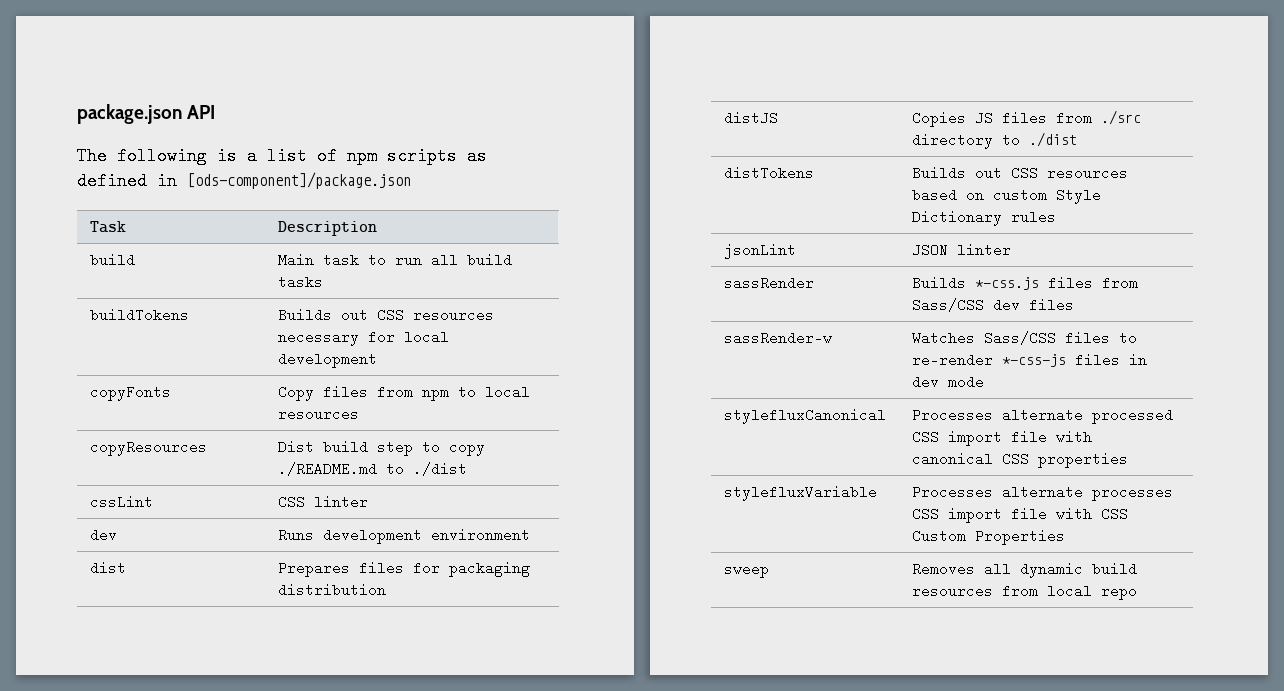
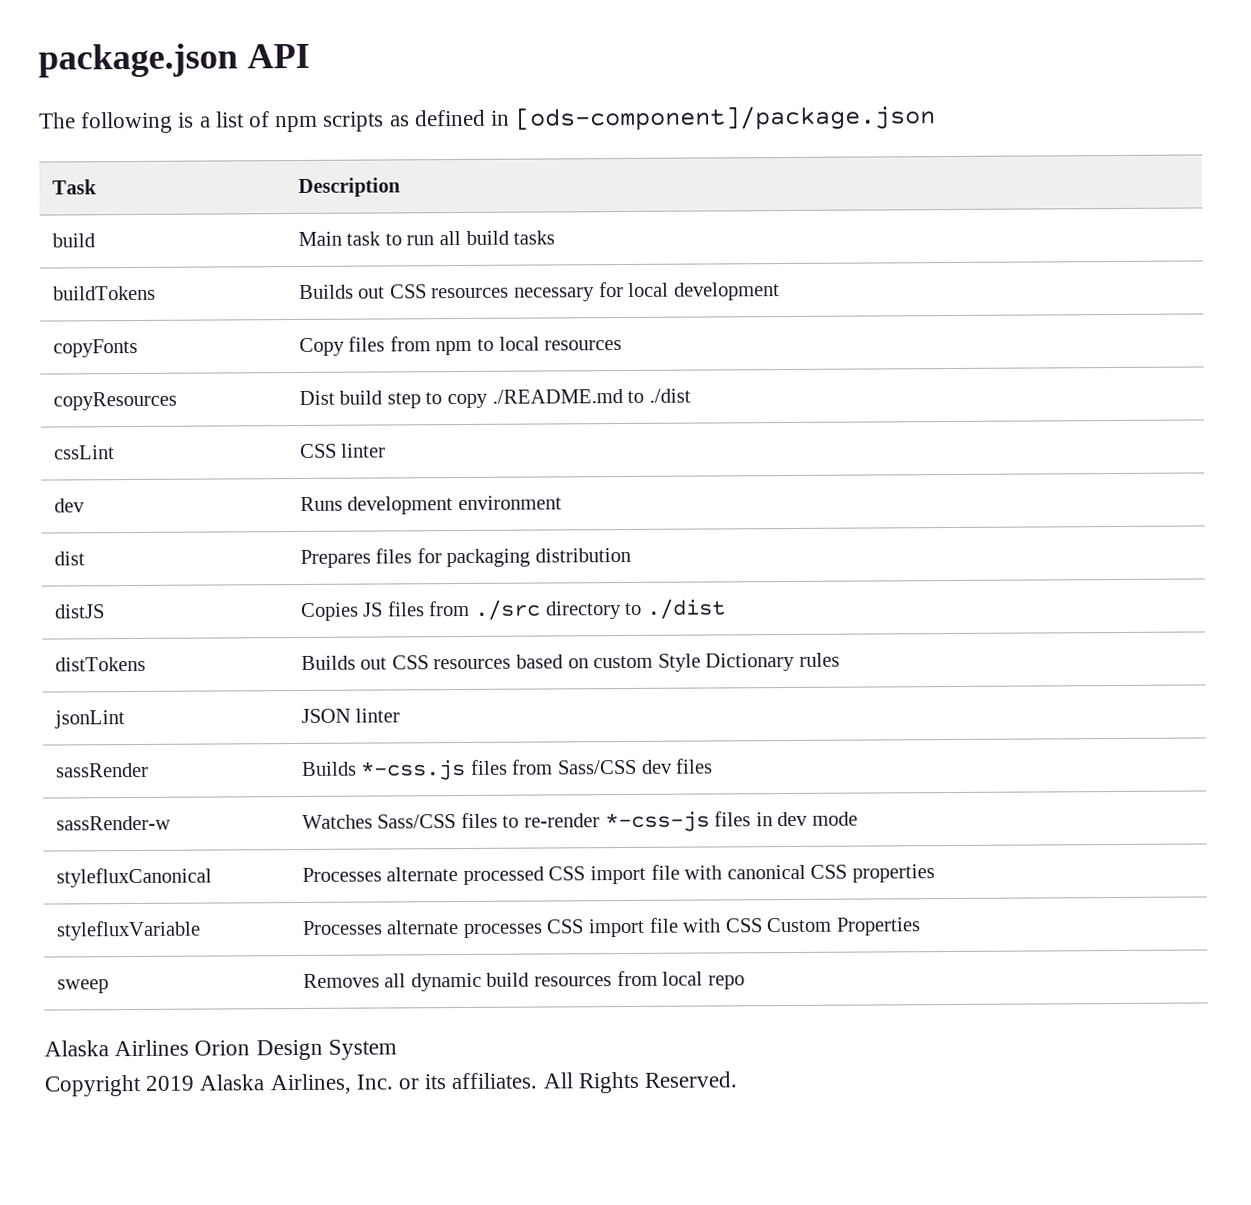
+ Alaska Airlines Orion Design System
+ Copyright 2019 Alaska Airlines, Inc. or its affiliates. All Rights Reserved.

